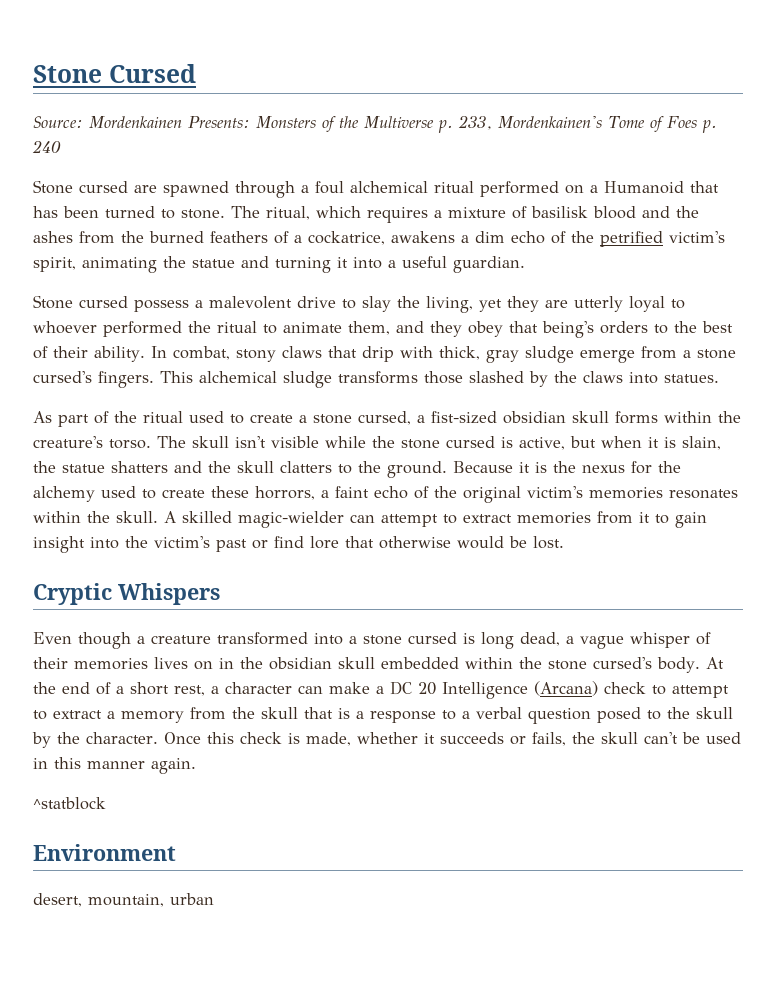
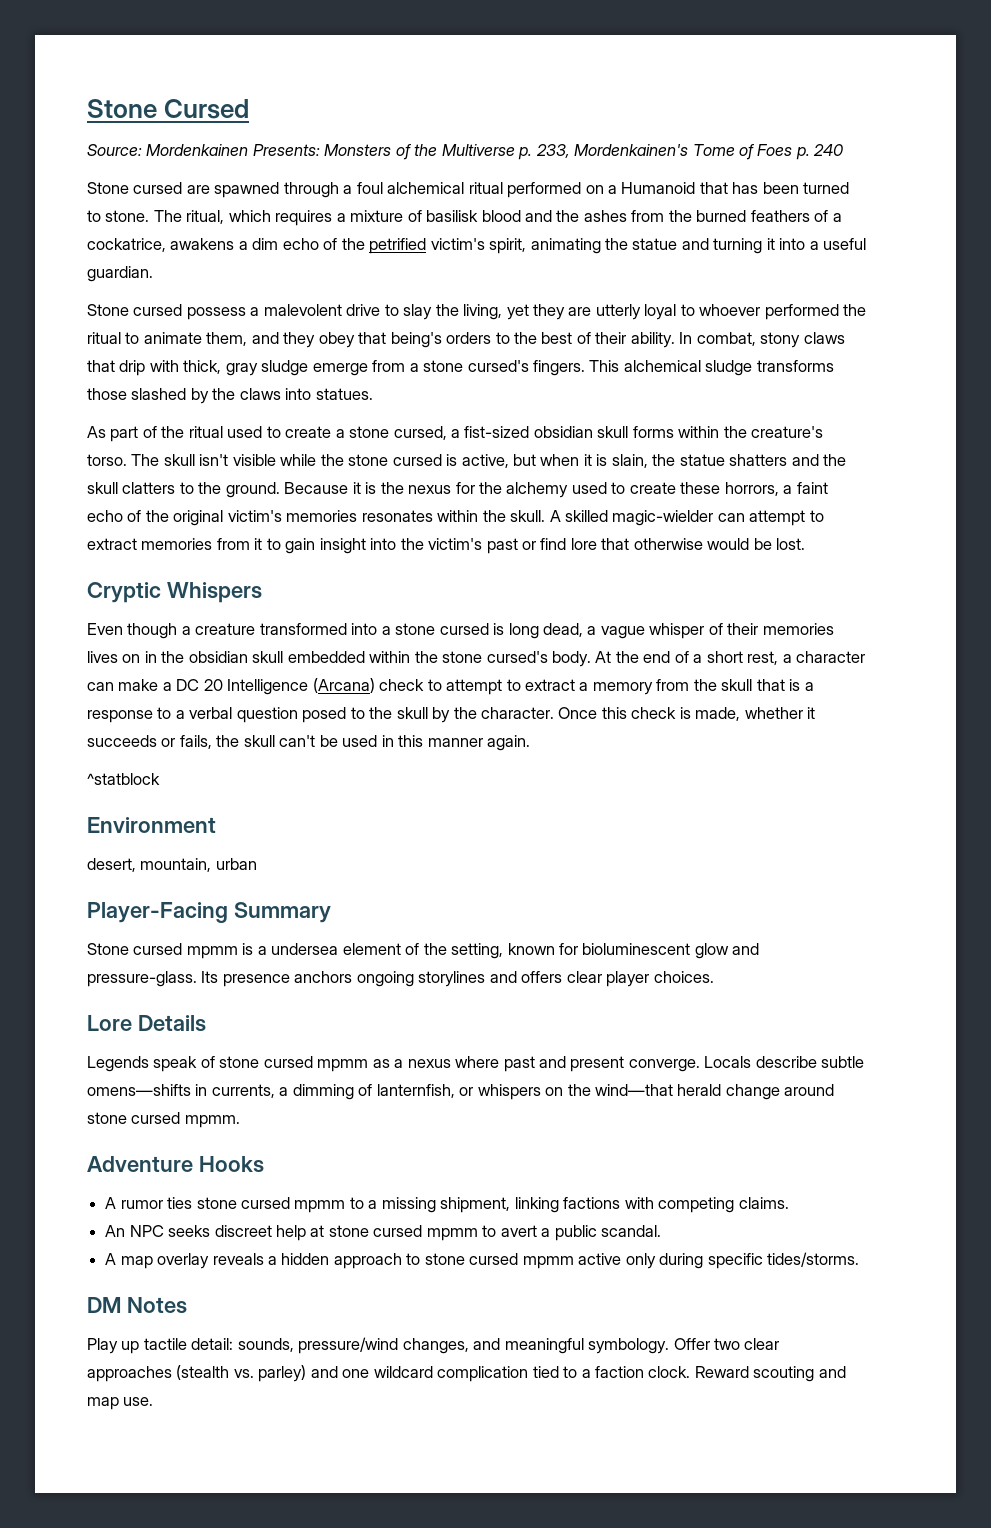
+ Player-Facing Summary
+ Stone cursed mpmm is a undersea element of the setting, known for bioluminescent glow and pressure-glass. Its presence anchors ongoing storylines and offers clear player choices.
+ Lore Details
+ Legends speak of stone cursed mpmm as a nexus where past and present converge. Locals describe subtle omens—shifts in currents, a dimming of lanternfish, or whispers on the wind—that herald change around stone cursed mpmm.
+ Adventure Hooks
+ A rumor ties stone cursed mpmm to a missing shipment, linking factions with competing claims.
+ An NPC seeks discreet help at stone cursed mpmm to avert a public scandal.
+ A map overlay reveals a hidden approach to stone cursed mpmm active only during specific tides/storms.
+ DM Notes
+ Play up tactile detail: sounds, pressure/wind changes, and meaningful symbology. Offer two clear approaches (stealth vs. parley) and one wildcard complication tied to a faction clock. Reward scouting and map use.

